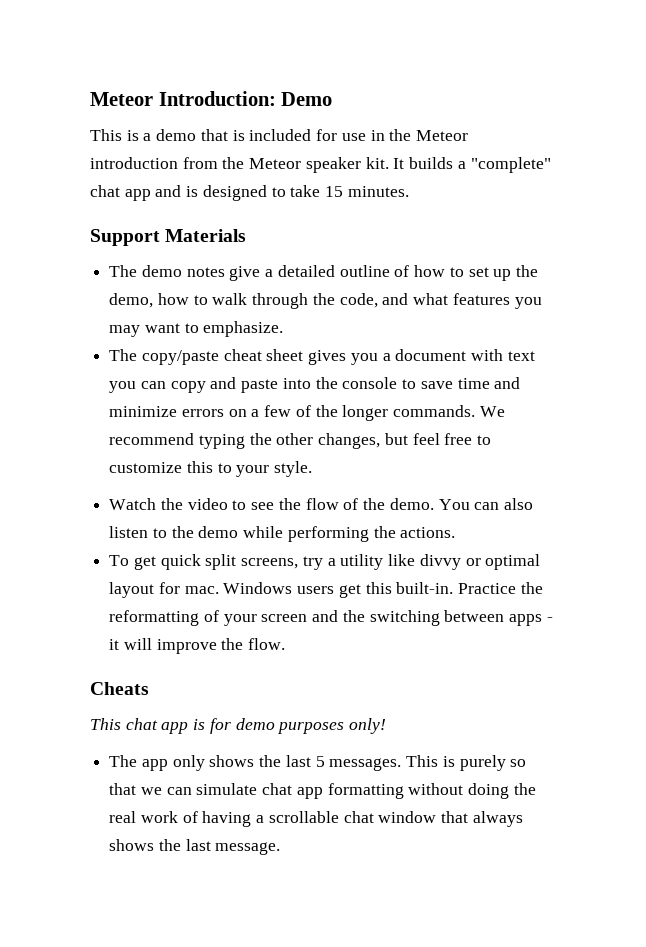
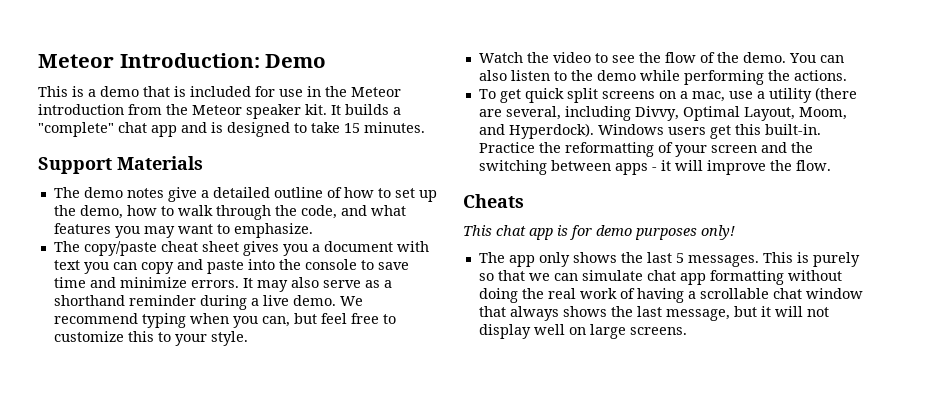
- The copy/paste cheat sheet gives you a document with text you can copy and paste into the console to save time and minimize errors on a few of the longer commands. We recommend typing the other changes, but feel free to customize this to your style.
+ The copy/paste cheat sheet gives you a document with text you can copy and paste into the console to save time and minimize errors. It may also serve as a shorthand reminder during a live demo. We recommend typing when you can, but feel free to customize this to your style.
- To get quick split screens, try a utility like divvy or optimal layout for mac.
+ To get quick split screens on a mac, use a utility (there are several, including Divvy, Optimal Layout, Moom, and Hyperdock).
- This is purely so that we can simulate chat app formatting without doing the real work of having a scrollable chat window that always shows the last message.
+ This is purely so that we can simulate chat app formatting without doing the real work of having a scrollable chat window that always shows the last message, but it will not display well on large screens.

